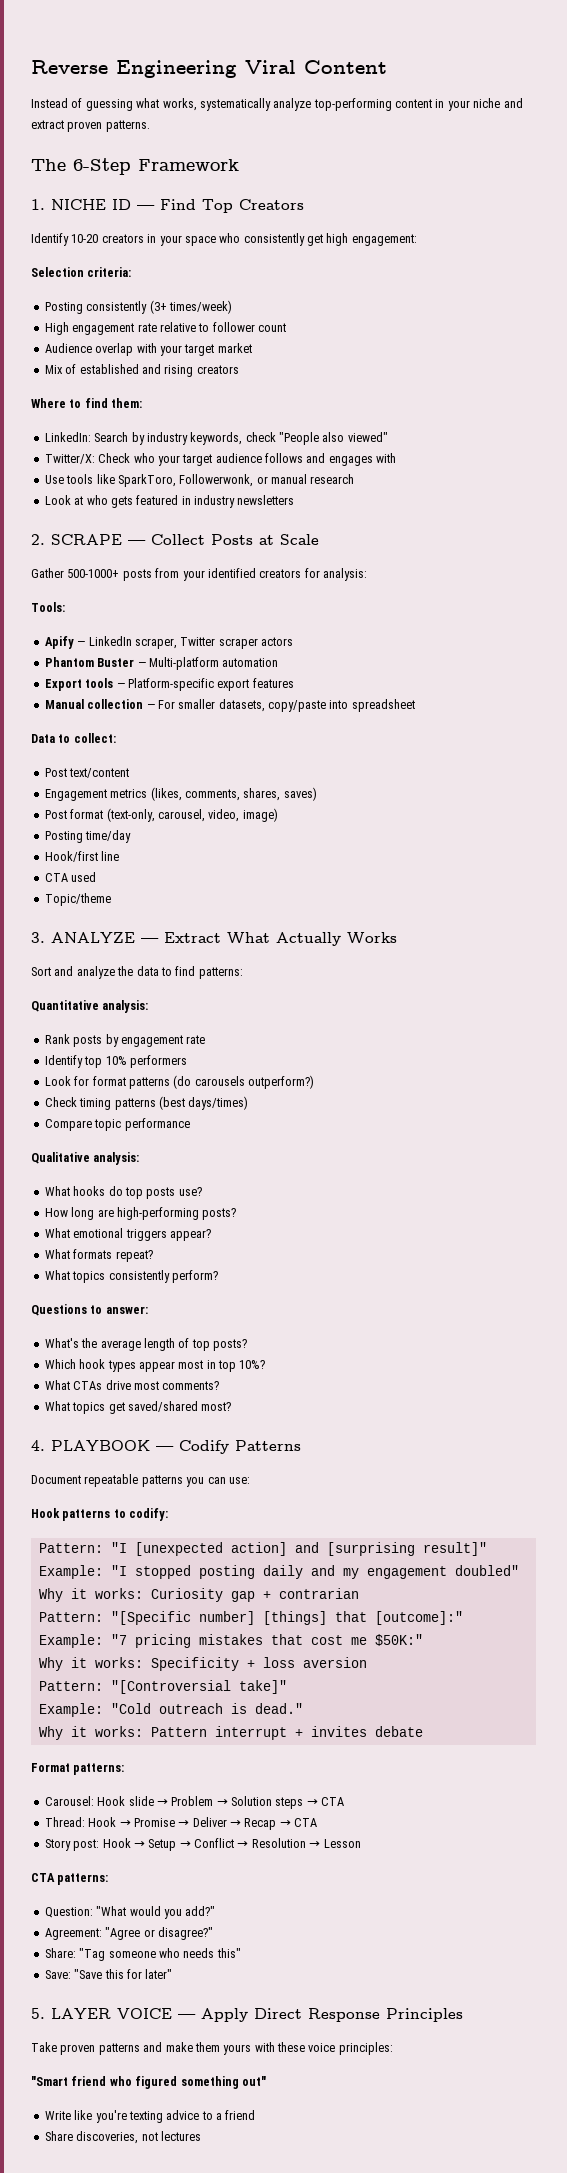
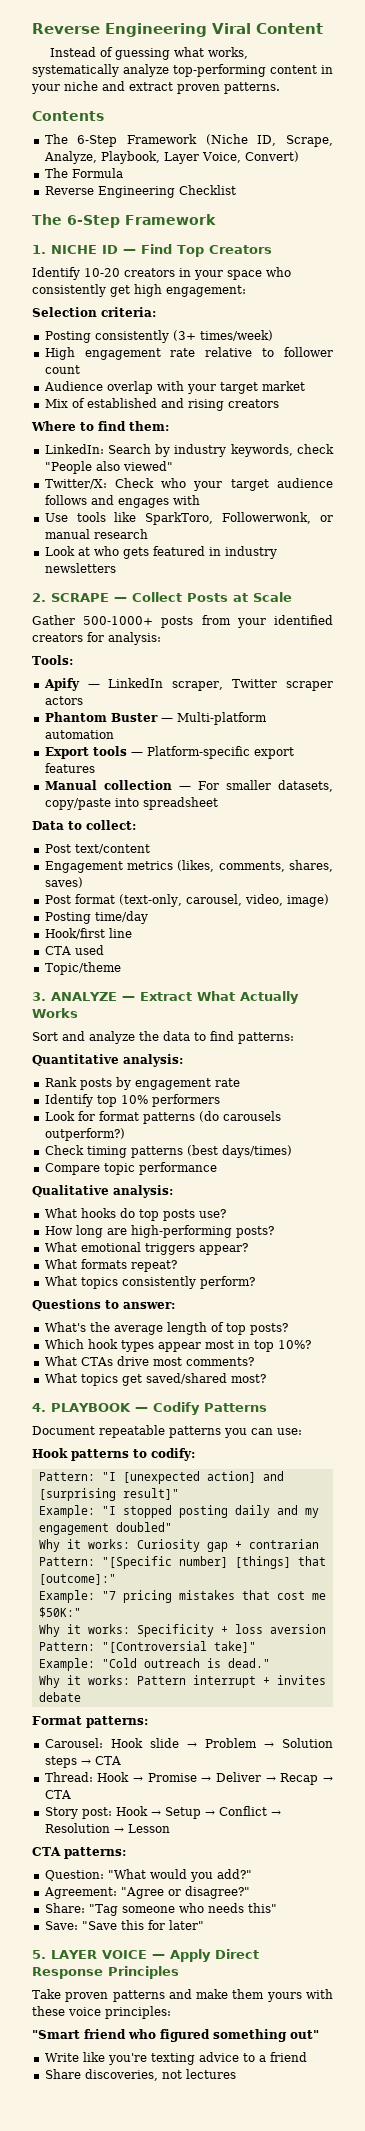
+ Contents
+ The 6-Step Framework (Niche ID, Scrape, Analyze, Playbook, Layer Voice, Convert)
+ The Formula
+ Reverse Engineering Checklist

